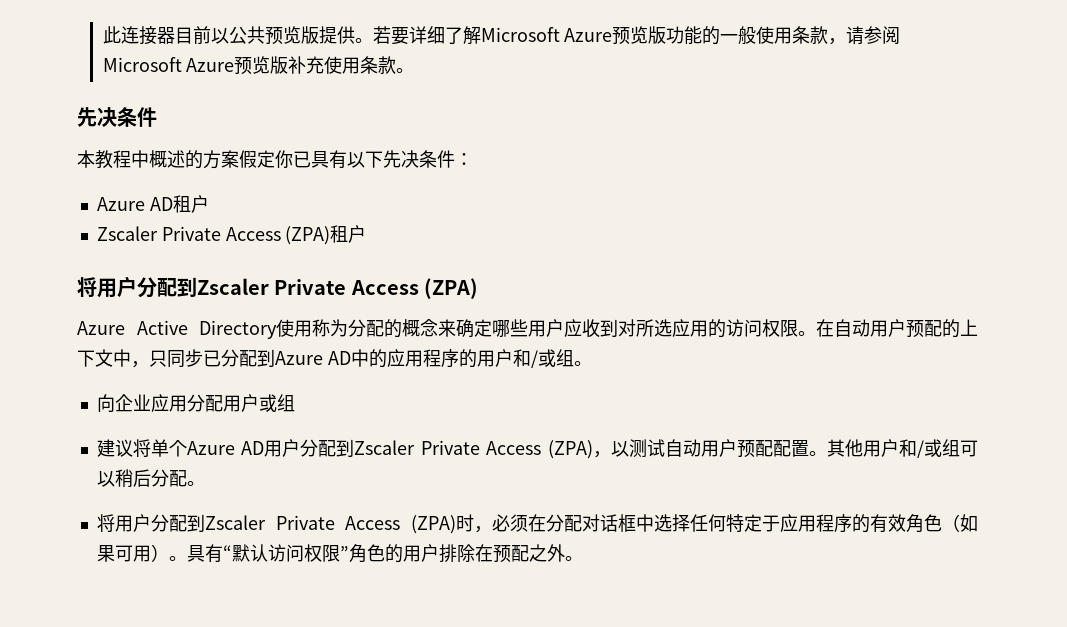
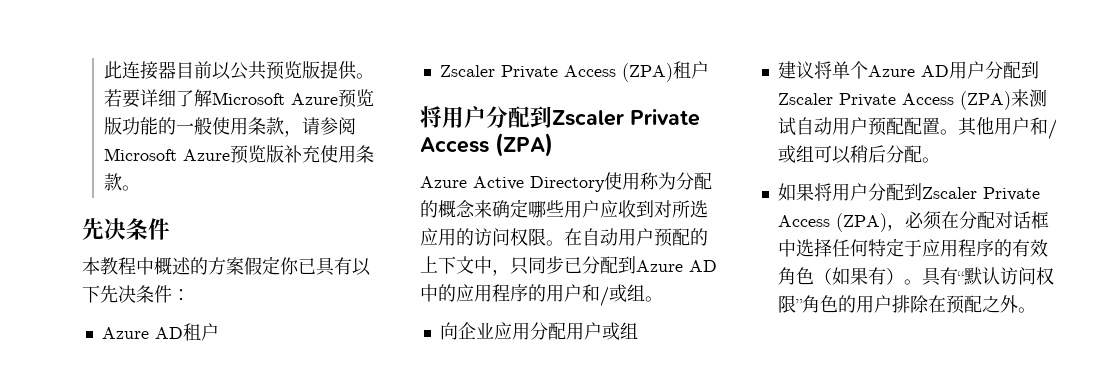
- 建议将单个Azure AD用户分配到Zscaler Private Access (ZPA)，以测试自动用户预配配置。
+ 建议将单个Azure AD用户分配到Zscaler Private Access (ZPA)来测试自动用户预配配置。
- 将用户分配到Zscaler Private Access (ZPA)时，必须在分配对话框中选择任何特定于应用程序的有效角色（如果可用）。
+ 如果将用户分配到Zscaler Private Access (ZPA)，必须在分配对话框中选择任何特定于应用程序的有效角色（如果有）。

